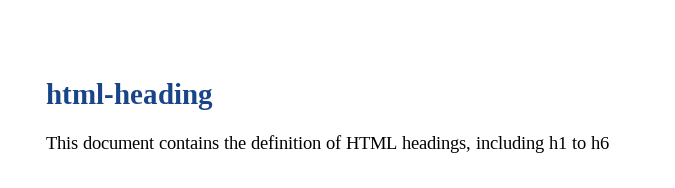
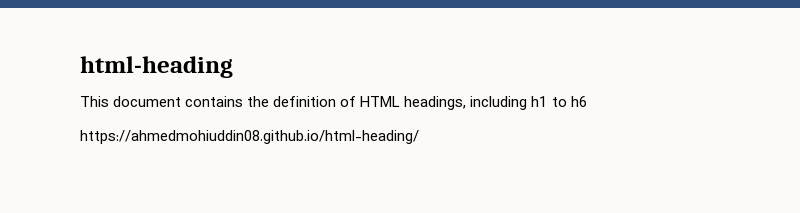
+ https://ahmedmohiuddin08.github.io/html-heading/

